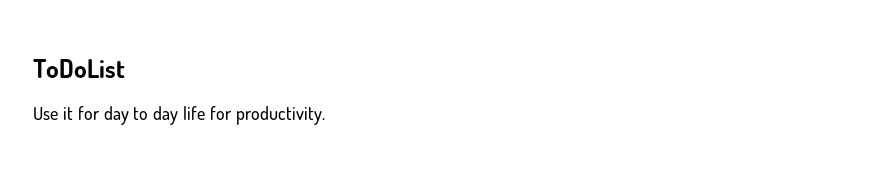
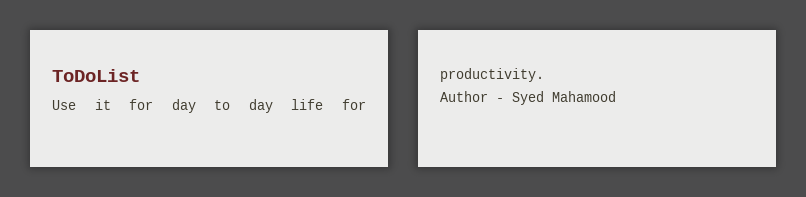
+ Author - Syed Mahamood

